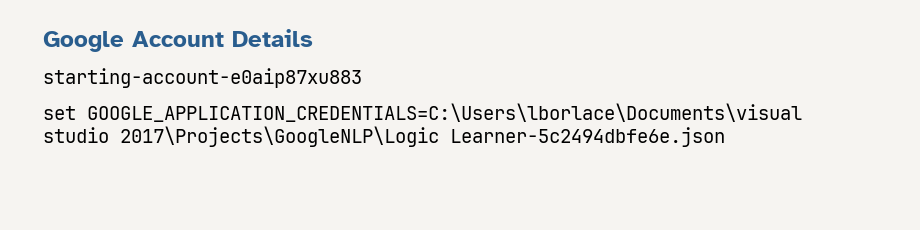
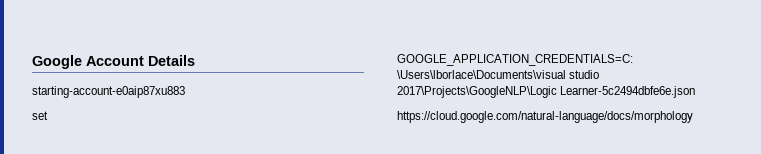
+ https://cloud.google.com/natural-language/docs/morphology

